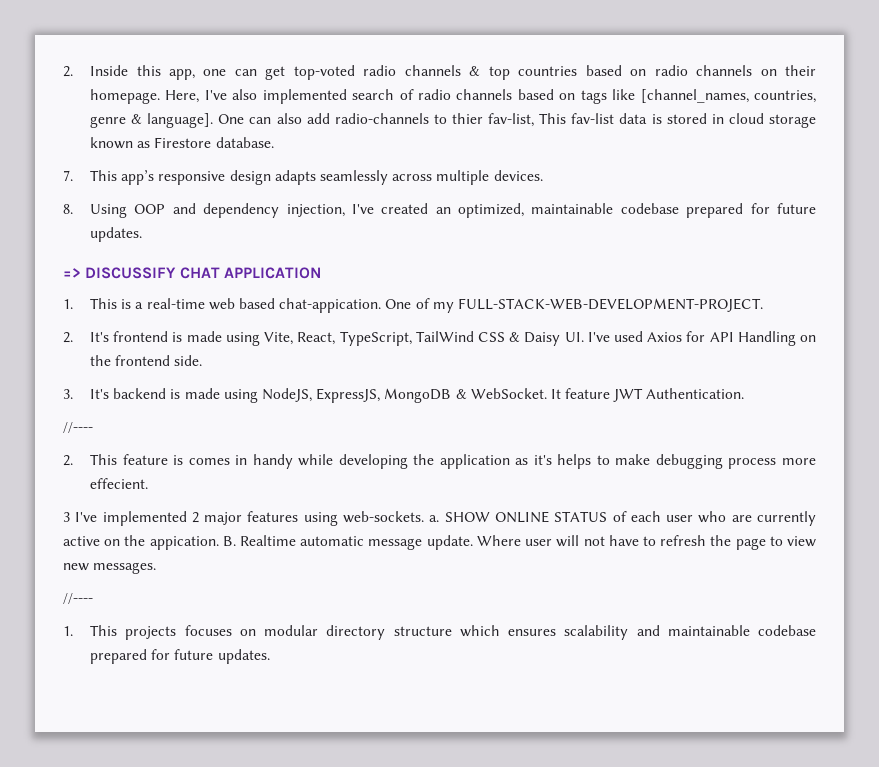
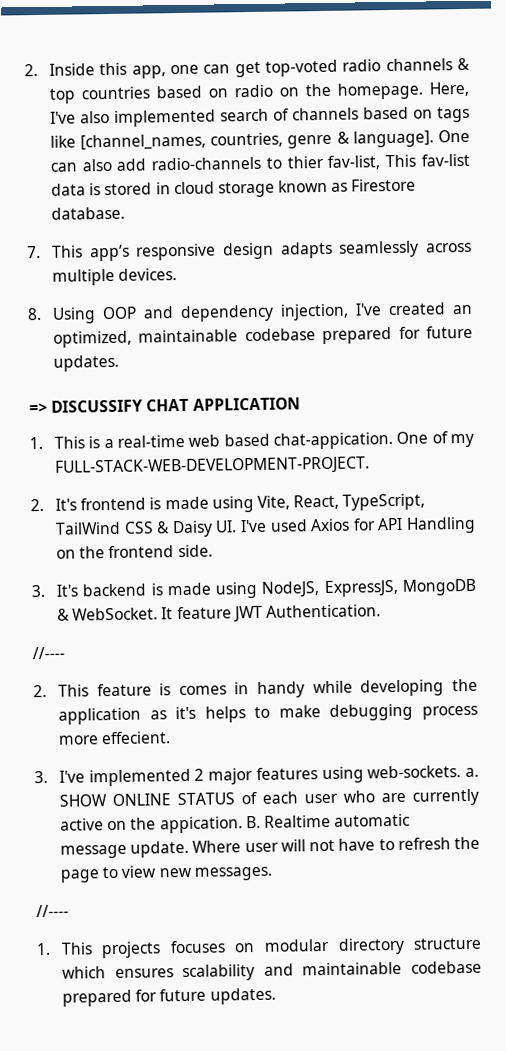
- 2. Inside this app, one can get top-voted radio channels & top countries based on radio channels on their homepage.
+ 2. Inside this app, one can get top-voted radio channels & top countries based on radio on the homepage.
- Here, I've also implemented search of radio channels based on tags like [channel_names, countries, genre & language].
+ Here, I've also implemented search of channels based on tags like [channel_names, countries, genre & language].
- 3 I've implemented 2 major features using web-sockets. a.
+ 3. I've implemented 2 major features using web-sockets. a.

